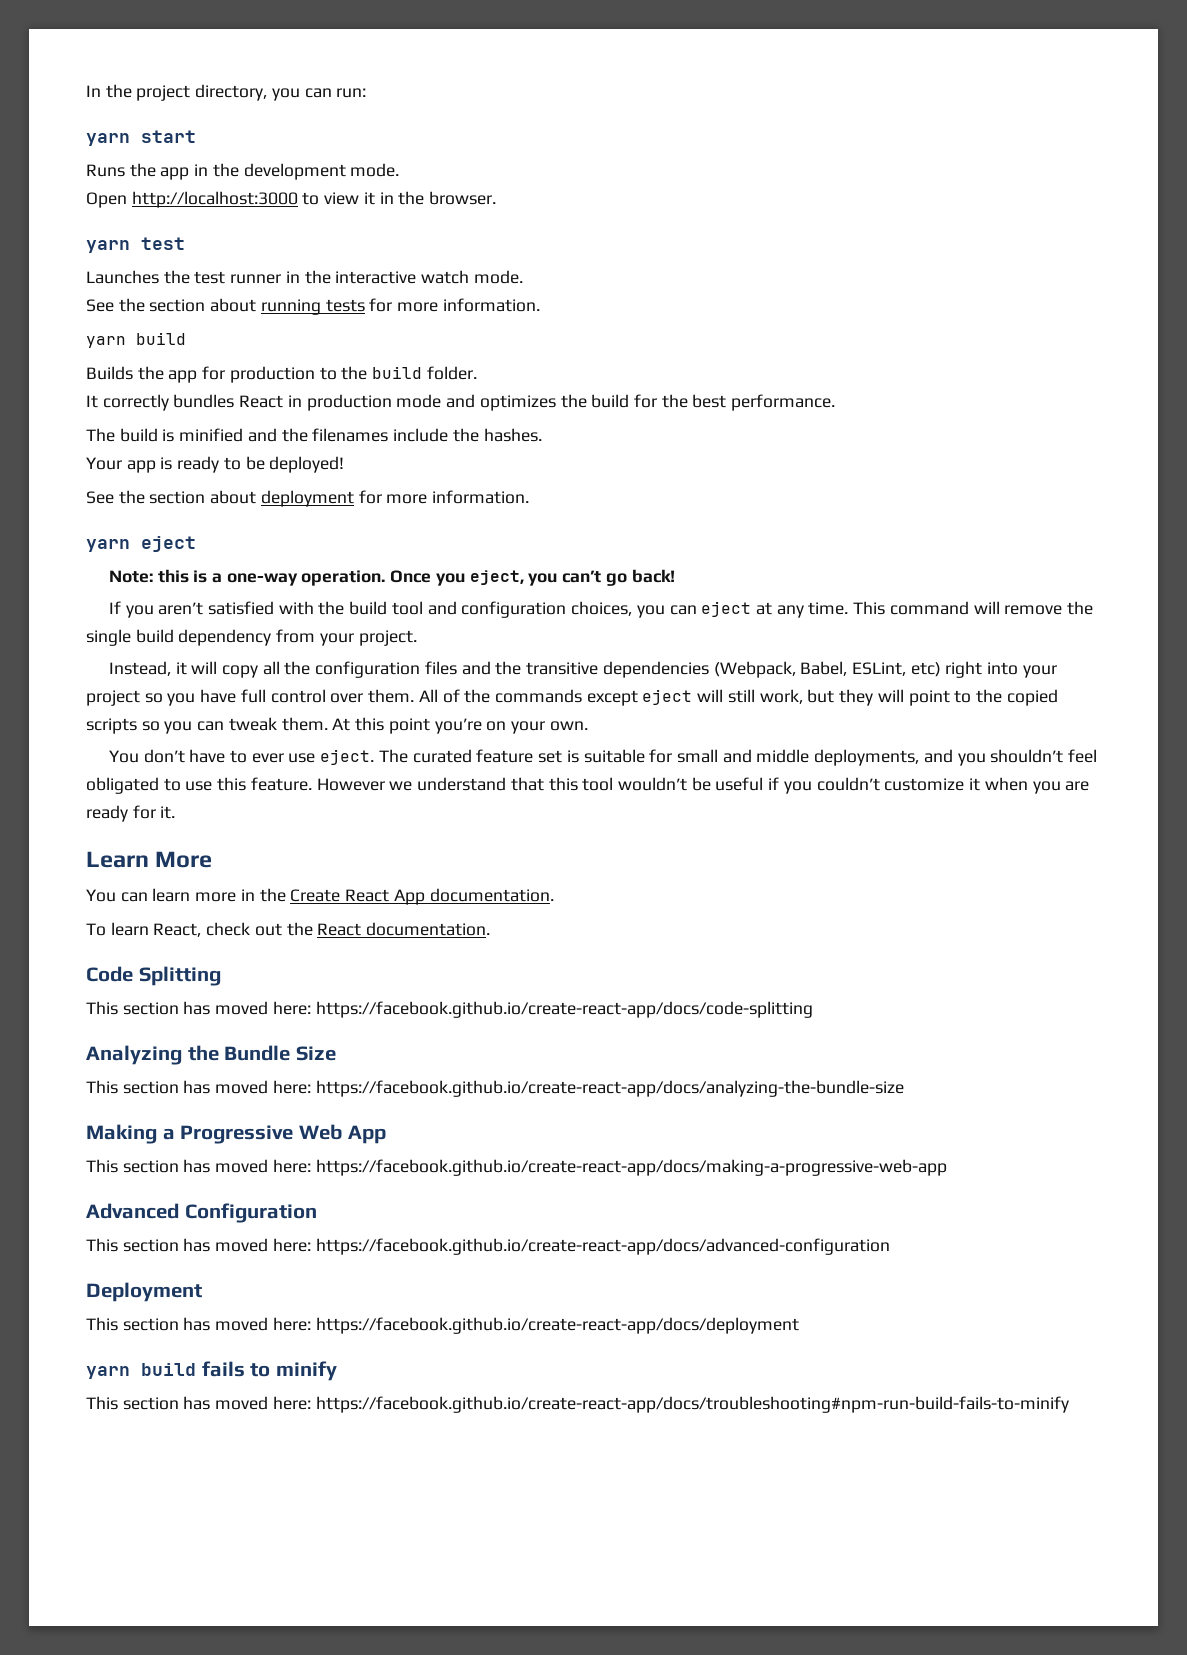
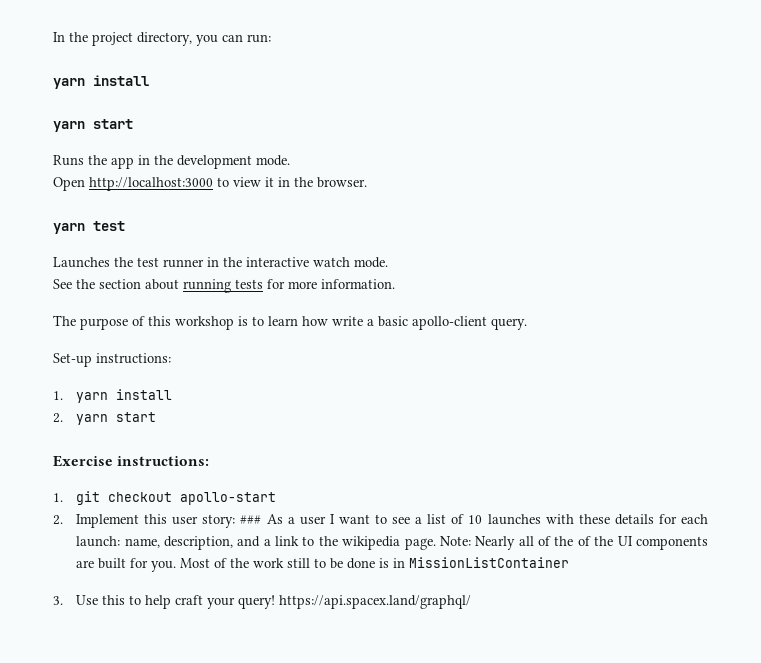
  In the project directory, you can run:
+ yarn install
  See the section about running tests for more information.
- yarn build
- Builds the app for production to the build folder.
- It correctly bundles React in production mode and optimizes the build for the best performance.
- The build is minified and the filenames include the hashes.
- Your app is ready to be deployed!
- See the section about deployment for more information.
- yarn eject
- Note: this is a one-way operation. Once you eject, you can’t go back!
- If you aren’t satisfied with the build tool and configuration choices, you can eject at any time. This command will remove the single build dependency from your project.
- Instead, it will copy all the configuration files and the transitive dependencies (Webpack, Babel, ESLint, etc) right into your project so you have full control over them. All of the commands except eject will still work, but they will point to the copied scripts so you can tweak them. At this point you’re on your own.
- You don’t have to ever use eject. The curated feature set is suitable for small and middle deployments, and you shouldn’t feel obligated to use this feature. However we understand that this tool wouldn’t be useful if you couldn’t customize it when you are ready for it.
- Learn More
- You can learn more in the Create React App documentation.
- To learn React, check out the React documentation.
- Code Splitting
- This section has moved here: https://facebook.github.io/create-react-app/docs/code-splitting
- Analyzing the Bundle Size
- This section has moved here: https://facebook.github.io/create-react-app/docs/analyzing-the-bundle-size
- Making a Progressive Web App
- This section has moved here: https://facebook.github.io/create-react-app/docs/making-a-progressive-web-app
- Advanced Configuration
- This section has moved here: https://facebook.github.io/create-react-app/docs/advanced-configuration
- Deployment
- This section has moved here: https://facebook.github.io/create-react-app/docs/deployment
- yarn build fails to minify
- This section has moved here: https://facebook.github.io/create-react-app/docs/troubleshooting#npm-run-build-fails-to-minify
+ The purpose of this workshop is to learn how write a basic apollo-client query.
+ Set-up instructions:
+ 1. yarn install
+ 2. yarn start
+ Exercise instructions:
+ 1. git checkout apollo-start
+ 2. Implement this user story: ### As a user I want to see a list of 10 launches with these details for each launch: name, description, and a link to the wikipedia page. Note: Nearly all of the of the UI components are built for you. Most of the work still to be done is in MissionListContainer
+ 3. Use this to help craft your query! https://api.spacex.land/graphql/

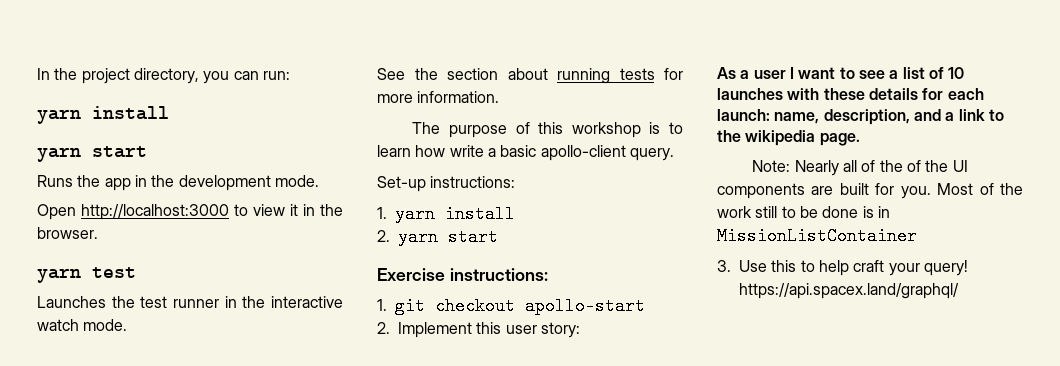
- 2. Implement this user story: ### As a user I want to see a list of 10 launches with these details for each launch: name, description, and a link to the wikipedia page. Note: Nearly all of the of the UI components are built for you.
+ 2. Implement this user story:
+ As a user I want to see a list of 10 launches with these details for each launch: name, description, and a link to the wikipedia page.
+ Note: Nearly all of the of the UI components are built for you.

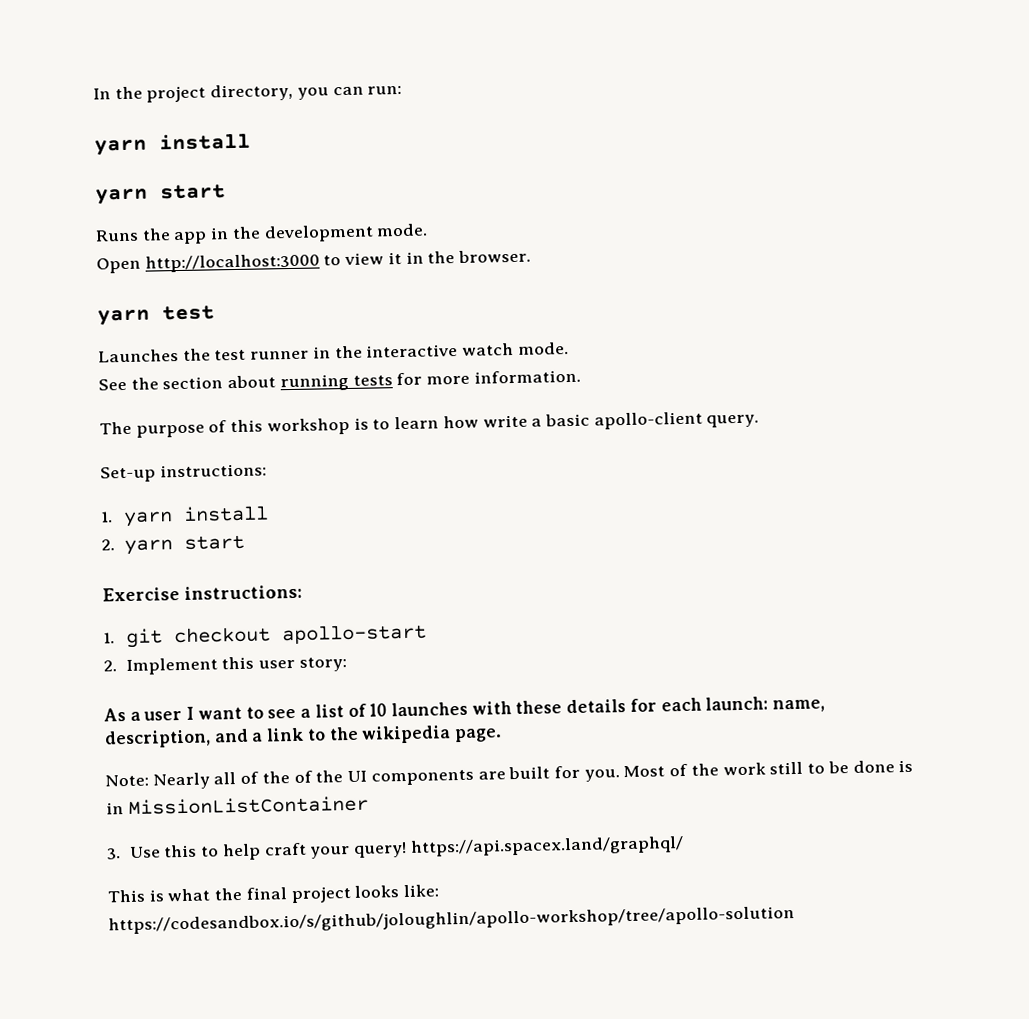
+ This is what the final project looks like: https://codesandbox.io/s/github/joloughlin/apollo-workshop/tree/apollo-solution

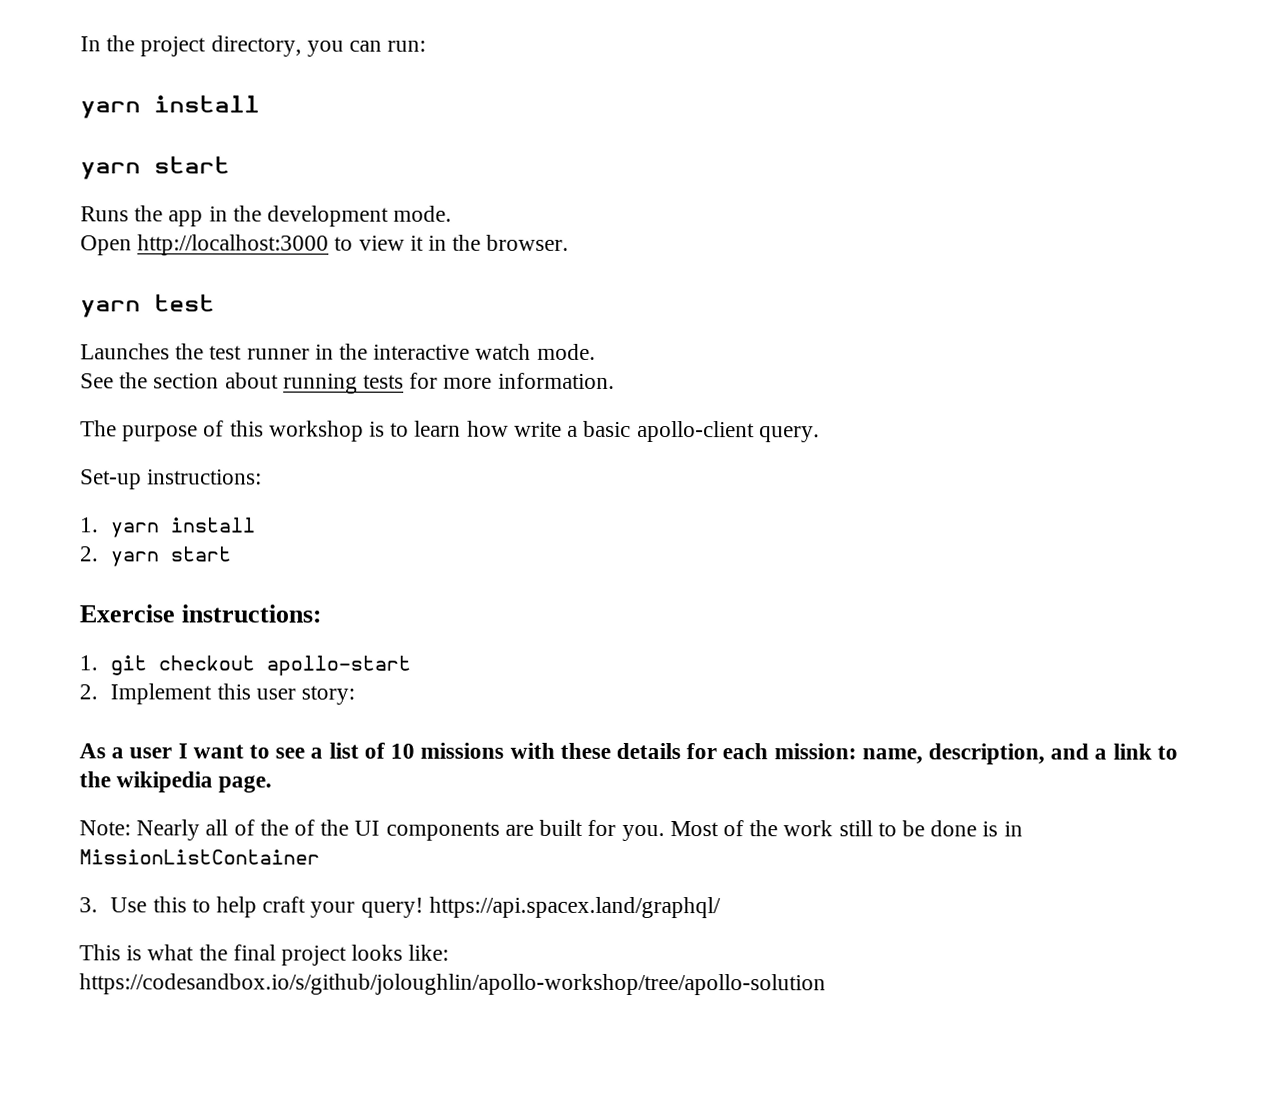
- As a user I want to see a list of 10 launches with these details for each launch: name, description, and a link to the wikipedia page.
+ As a user I want to see a list of 10 missions with these details for each mission: name, description, and a link to the wikipedia page.

